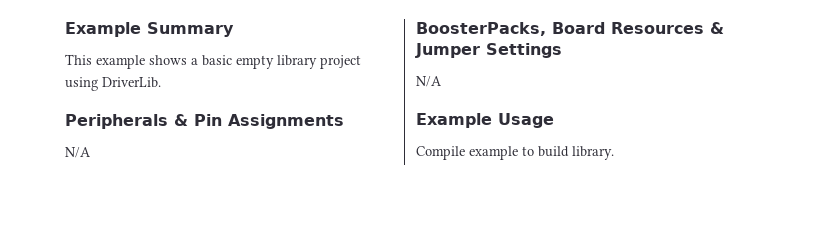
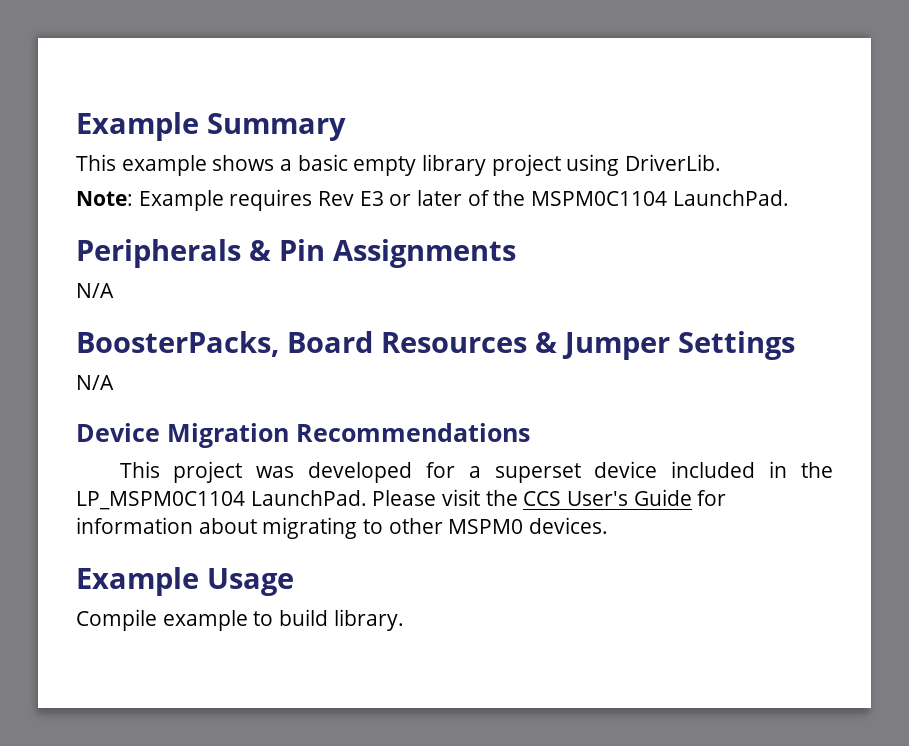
+ Note: Example requires Rev E3 or later of the MSPM0C1104 LaunchPad.
+ Device Migration Recommendations
+ This project was developed for a superset device included in the LP_MSPM0C1104 LaunchPad. Please visit the CCS User's Guide for information about migrating to other MSPM0 devices.

